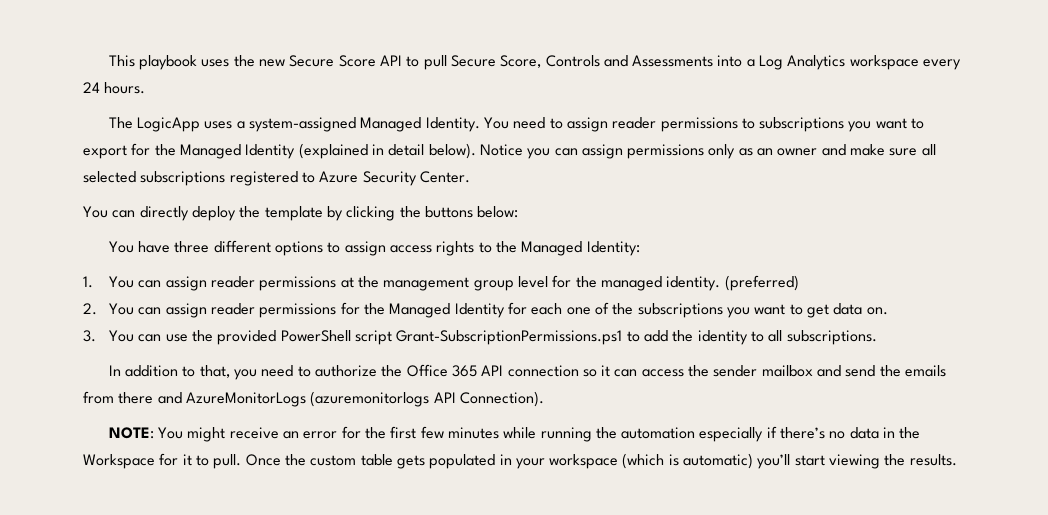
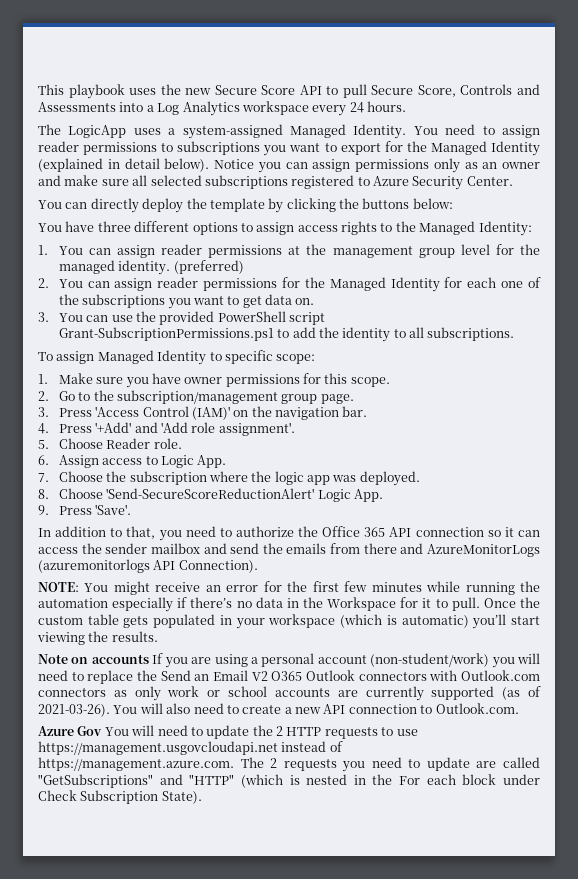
+ To assign Managed Identity to specific scope:
+ 1. Make sure you have owner permissions for this scope.
+ 2. Go to the subscription/management group page.
+ 3. Press 'Access Control (IAM)' on the navigation bar.
+ 4. Press '+Add' and 'Add role assignment'.
+ 5. Choose Reader role.
+ 6. Assign access to Logic App.
+ 7. Choose the subscription where the logic app was deployed.
+ 8. Choose 'Send-SecureScoreReductionAlert' Logic App.
+ 9. Press 'Save'.
+ Note on accounts If you are using a personal account (non-student/work) you will need to replace the Send an Email V2 O365 Outlook connectors with Outlook.com connectors as only work or school accounts are currently supported (as of 2021-03-26). You will also need to create a new API connection to Outlook.com.
+ Azure Gov You will need to update the 2 HTTP requests to use https://management.usgovcloudapi.net instead of https://management.azure.com. The 2 requests you need to update are called "GetSubscriptions" and "HTTP" (which is nested in the For each block under Check Subscription State).

